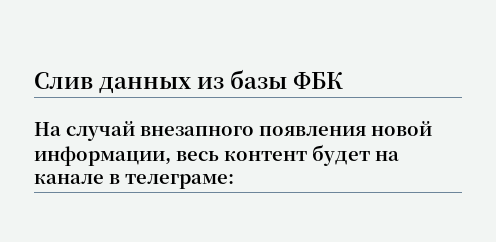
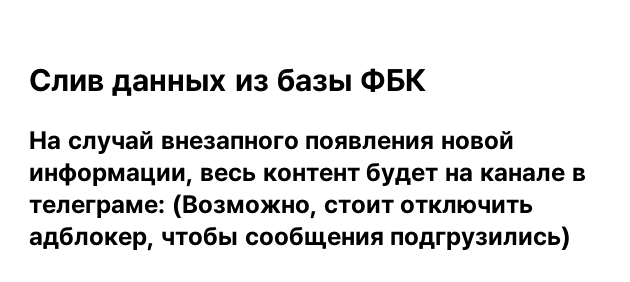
- На случай внезапного появления новой информации, весь контент будет на канале в телеграме:
+ На случай внезапного появления новой информации, весь контент будет на канале в телеграме: (Возможно, стоит отключить адблокер, чтобы сообщения подгрузились)

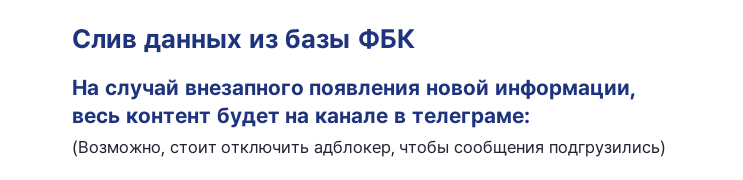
- На случай внезапного появления новой информации, весь контент будет на канале в телеграме: (Возможно, стоит отключить адблокер, чтобы сообщения подгрузились)
+ На случай внезапного появления новой информации, весь контент будет на канале в телеграме:
+ (Возможно, стоит отключить адблокер, чтобы сообщения подгрузились)

